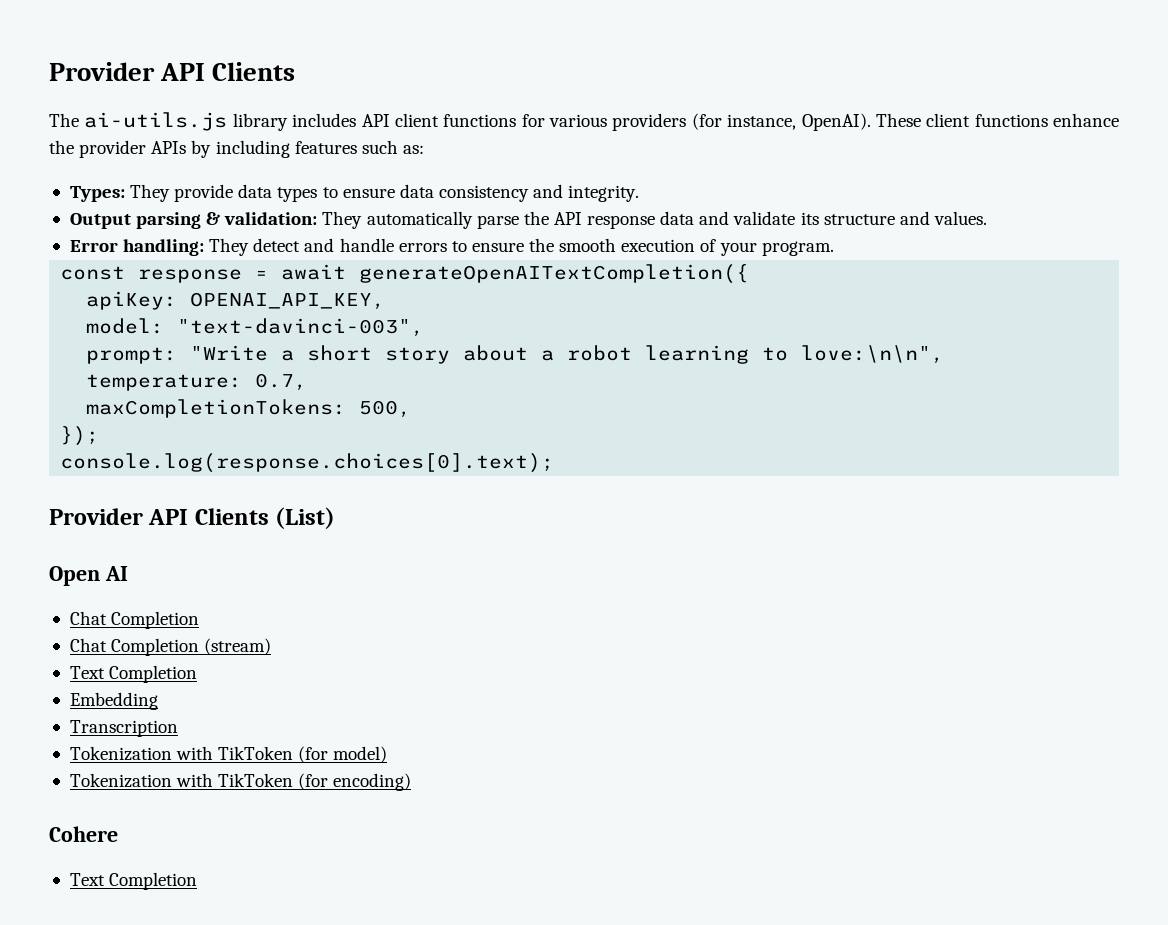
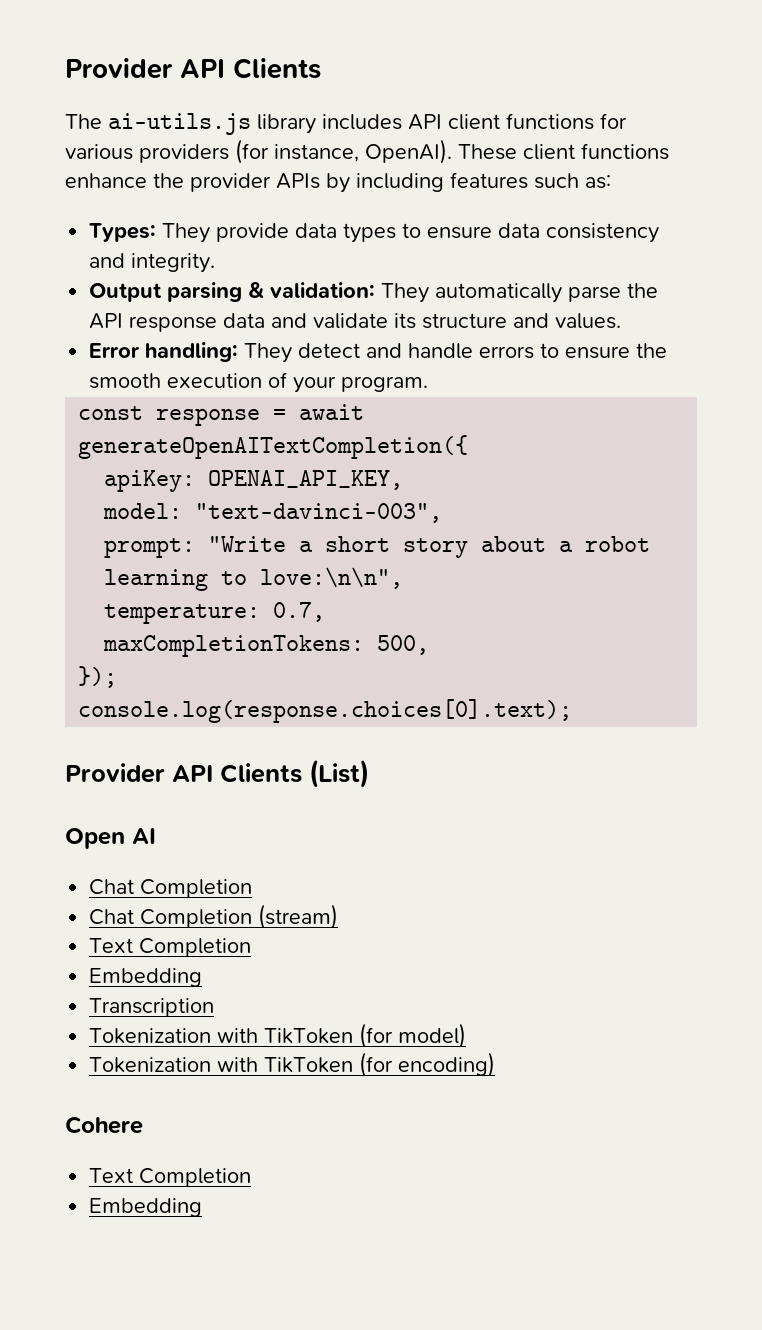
  Cohere
  Text Completion
+ Embedding

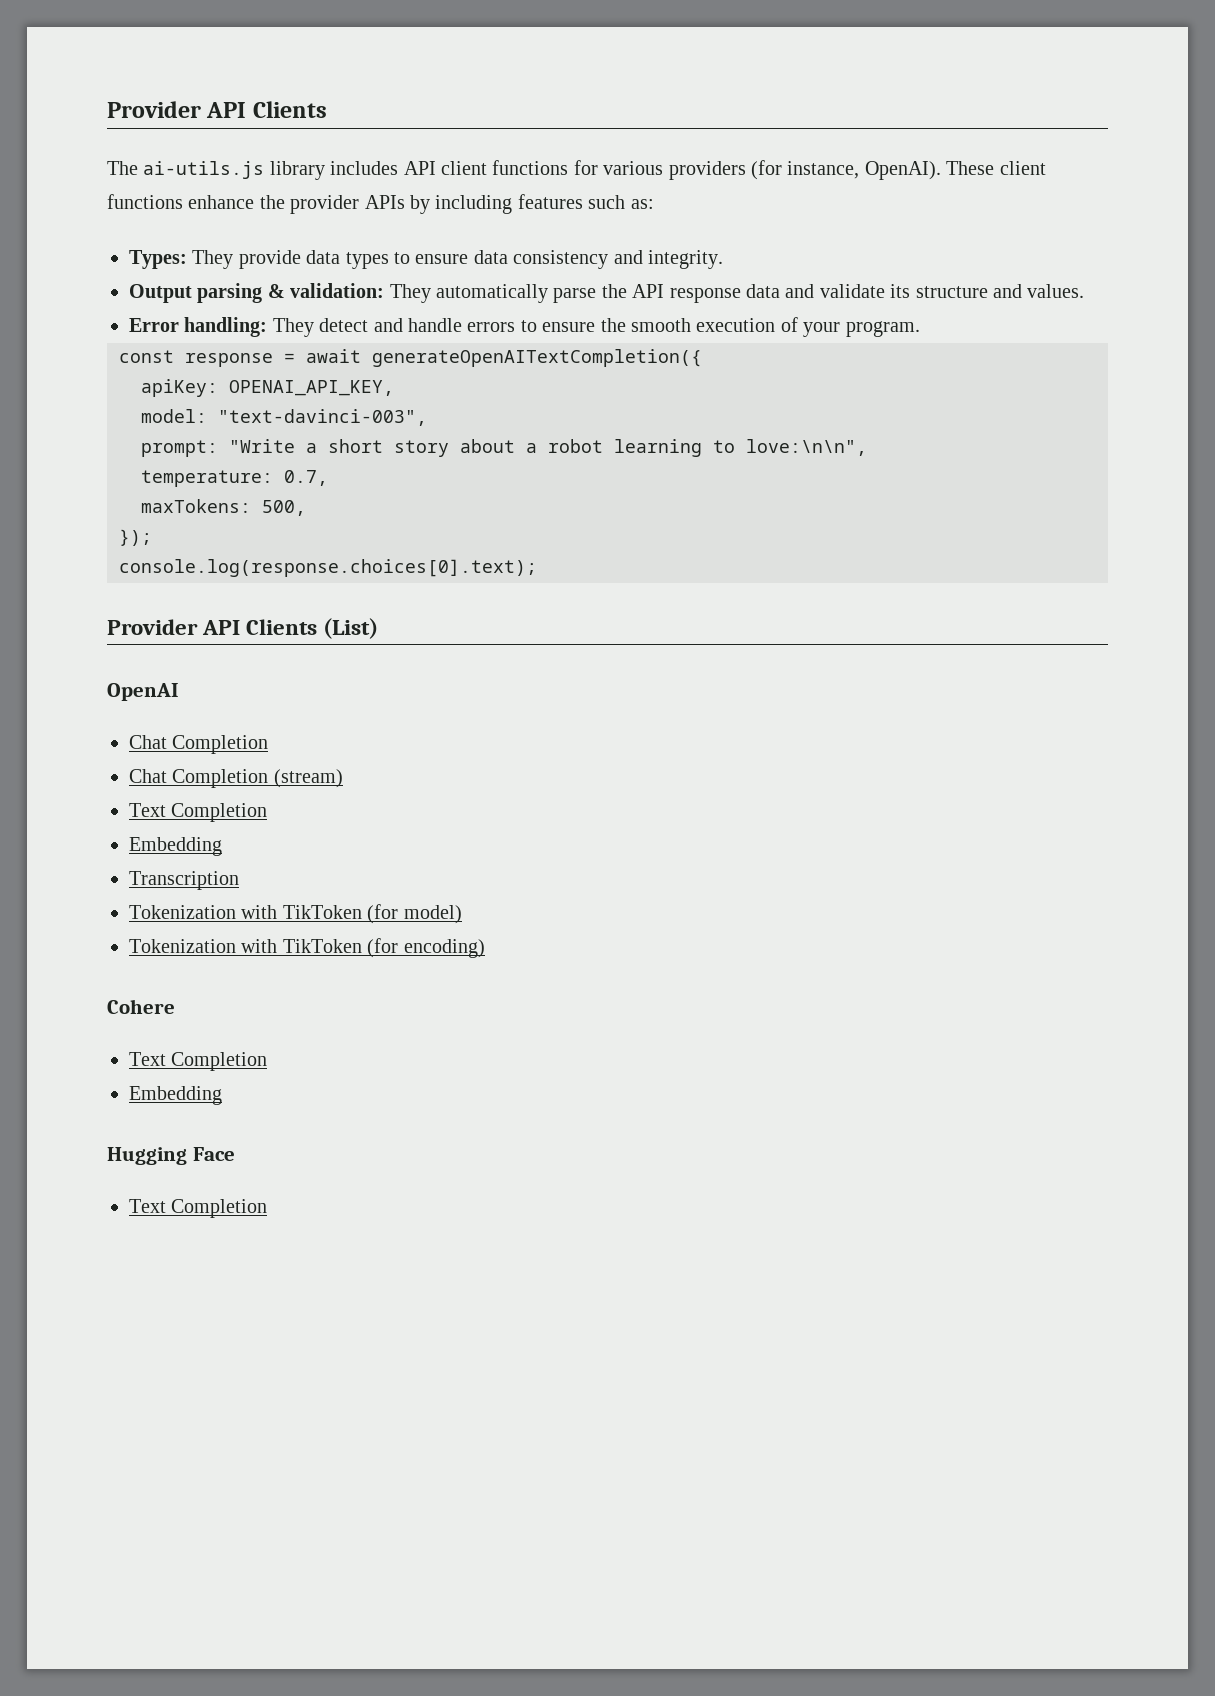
- maxCompletionTokens: 500,
+ maxTokens: 500,
- Open AI
+ OpenAI
+ Hugging Face
+ Text Completion

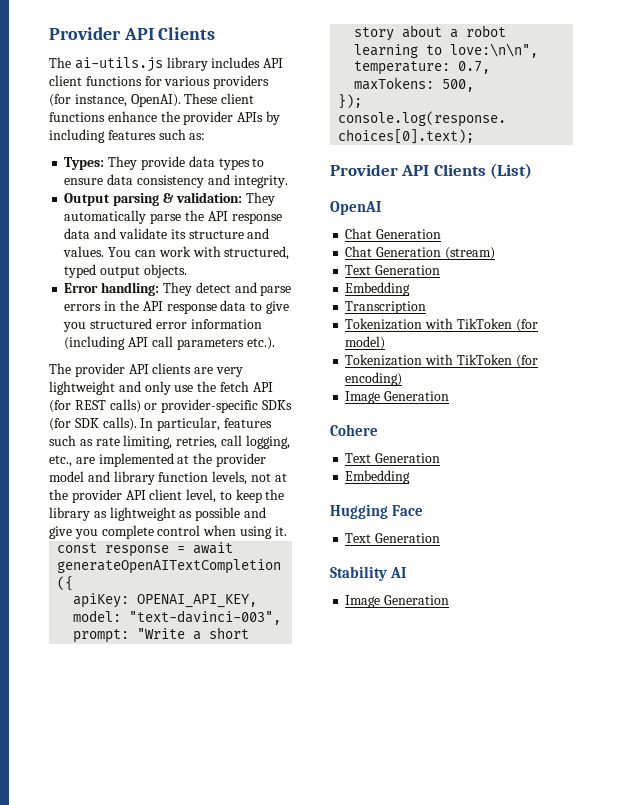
+ You can work with structured, typed output objects.
- Error handling: They detect and handle errors to ensure the smooth execution of your program.
+ Error handling: They detect and parse errors in the API response data to give you structured error information (including API call parameters etc.).
+ The provider API clients are very lightweight and only use the fetch API (for REST calls) or provider-specific SDKs (for SDK calls). In particular, features such as rate limiting, retries, call logging, etc., are implemented at the provider model and library function levels, not at the provider API client level, to keep the library as lightweight as possible and give you complete control when using it.
  OpenAI
- Chat Completion
- Chat Completion (stream)
- Text Completion
+ Chat Generation
+ Chat Generation (stream)
+ Text Generation
  Tokenization with TikToken (for encoding)
+ Image Generation
  Cohere
- Text Completion
+ Text Generation
  Hugging Face
- Text Completion
+ Text Generation
+ Stability AI
+ Image Generation

